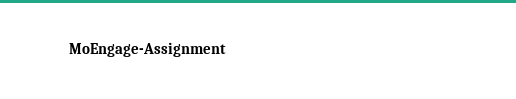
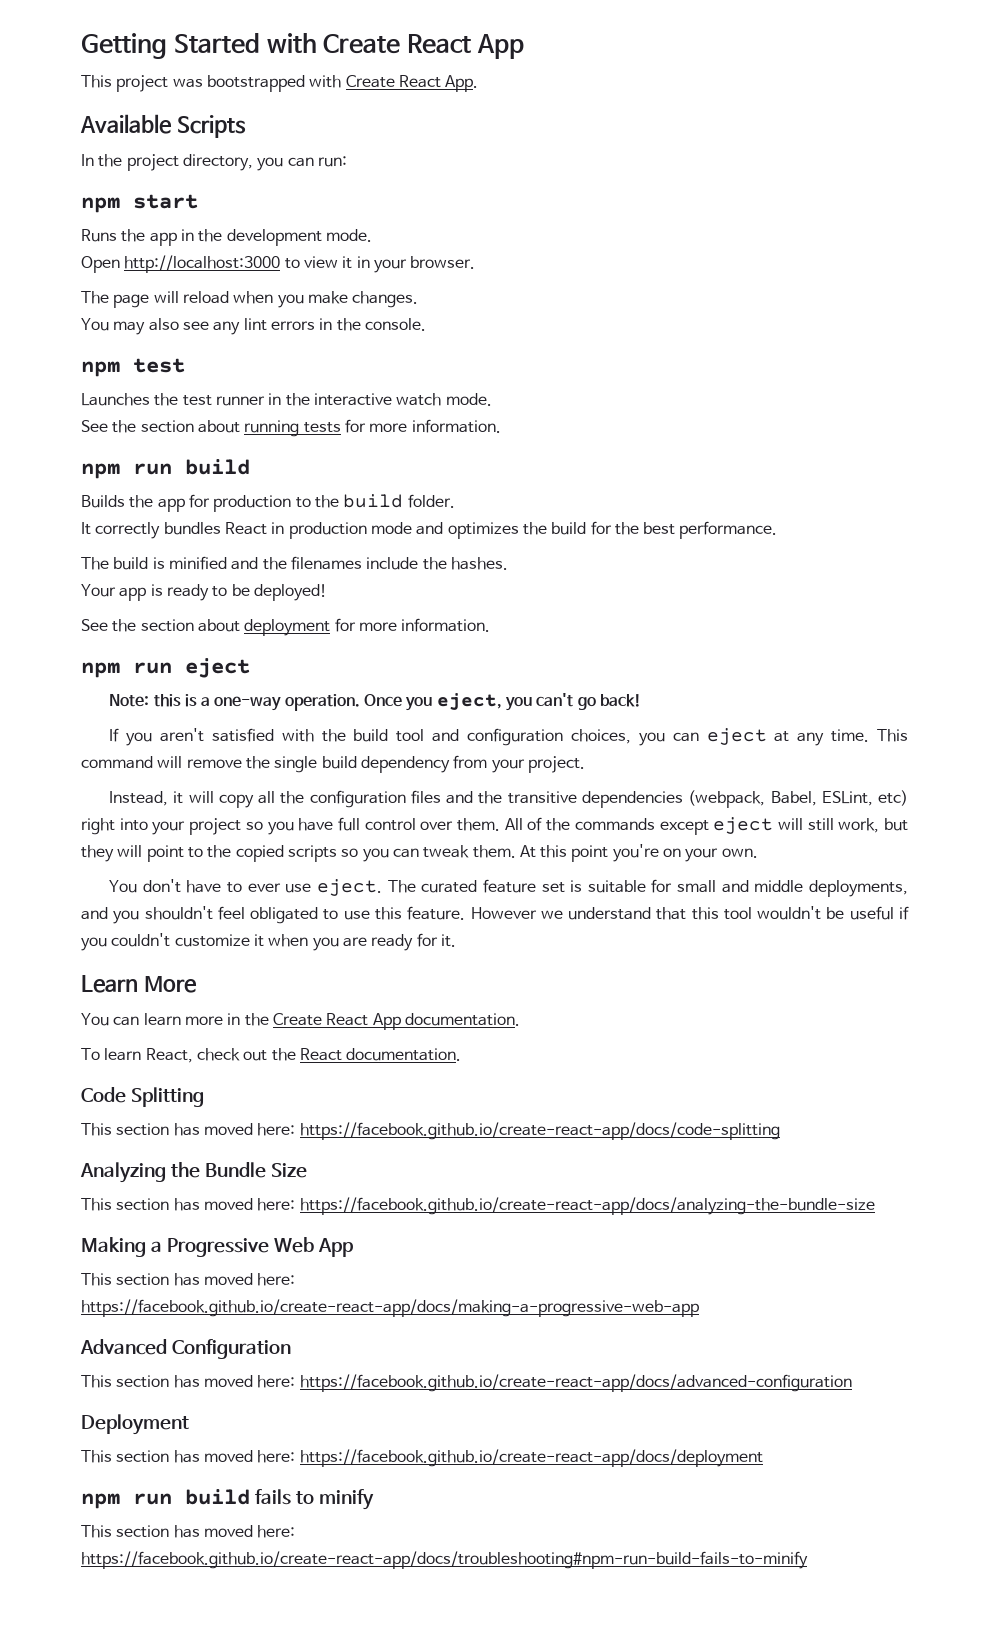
- MoEngage-Assignment
+ Getting Started with Create React App
+ This project was bootstrapped with Create React App.
+ Available Scripts
+ In the project directory, you can run:
+ npm start
+ Runs the app in the development mode.
+ Open http://localhost:3000 to view it in your browser.
+ The page will reload when you make changes.
+ You may also see any lint errors in the console.
+ npm test
+ Launches the test runner in the interactive watch mode.
+ See the section about running tests for more information.
+ npm run build
+ Builds the app for production to the build folder.
+ It correctly bundles React in production mode and optimizes the build for the best performance.
+ The build is minified and the filenames include the hashes.
+ Your app is ready to be deployed!
+ See the section about deployment for more information.
+ npm run eject
+ Note: this is a one-way operation. Once you eject, you can't go back!
+ If you aren't satisfied with the build tool and configuration choices, you can eject at any time. This command will remove the single build dependency from your project.
+ Instead, it will copy all the configuration files and the transitive dependencies (webpack, Babel, ESLint, etc) right into your project so you have full control over them. All of the commands except eject will still work, but they will point to the copied scripts so you can tweak them. At this point you're on your own.
+ You don't have to ever use eject. The curated feature set is suitable for small and middle deployments, and you shouldn't feel obligated to use this feature. However we understand that this tool wouldn't be useful if you couldn't customize it when you are ready for it.
+ Learn More
+ You can learn more in the Create React App documentation.
+ To learn React, check out the React documentation.
+ Code Splitting
+ This section has moved here: https://facebook.github.io/create-react-app/docs/code-splitting
+ Analyzing the Bundle Size
+ This section has moved here: https://facebook.github.io/create-react-app/docs/analyzing-the-bundle-size
+ Making a Progressive Web App
+ This section has moved here: https://facebook.github.io/create-react-app/docs/making-a-progressive-web-app
+ Advanced Configuration
+ This section has moved here: https://facebook.github.io/create-react-app/docs/advanced-configuration
+ Deployment
+ This section has moved here: https://facebook.github.io/create-react-app/docs/deployment
+ npm run build fails to minify
+ This section has moved here: https://facebook.github.io/create-react-app/docs/troubleshooting#npm-run-build-fails-to-minify

